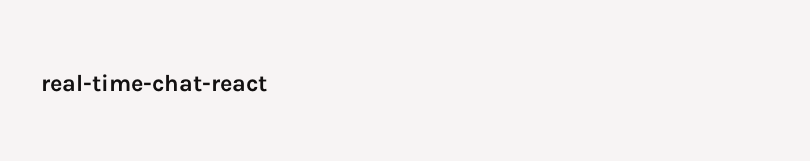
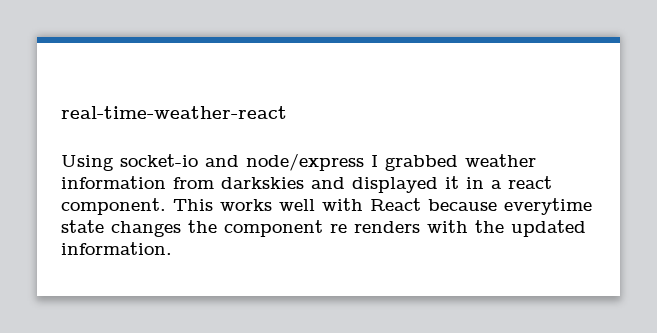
- real-time-chat-react
+ real-time-weather-react
+ Using socket-io and node/express I grabbed weather information from darkskies and displayed it in a react component. This works well with React because everytime state changes the component re renders with the updated information.

